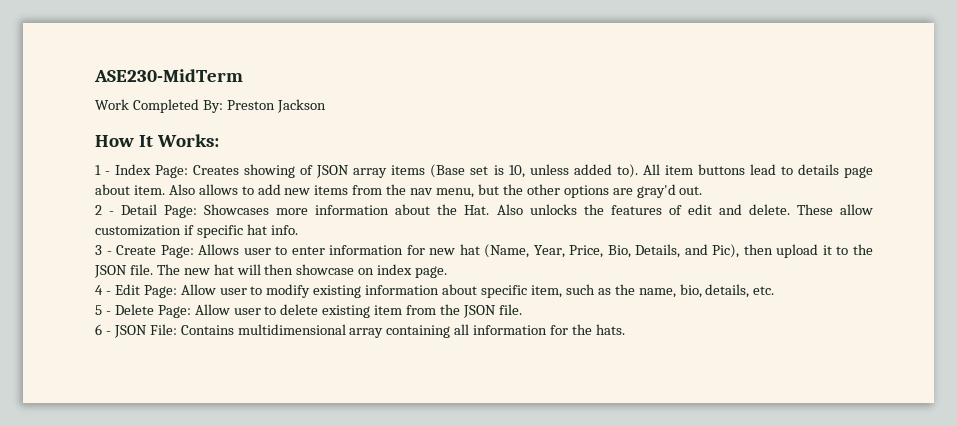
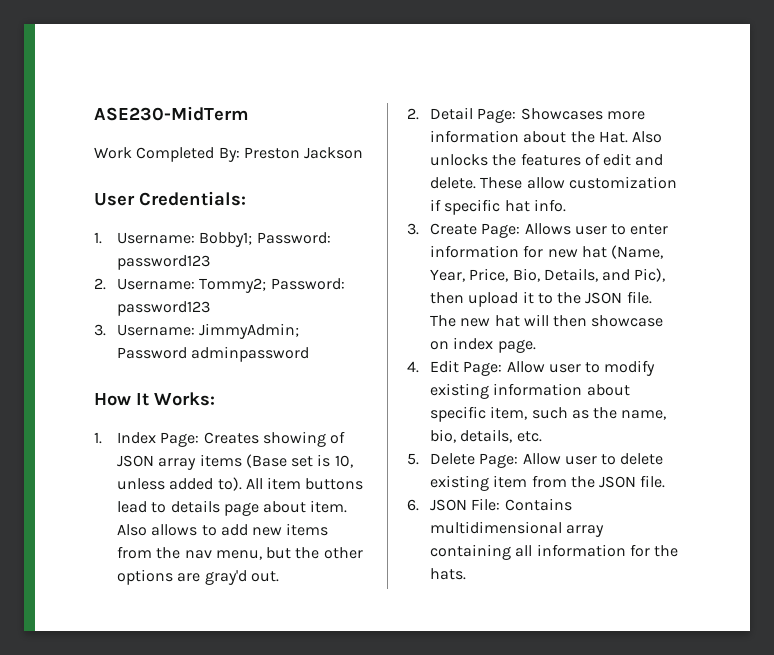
+ User Credentials:
+ 1. Username: Bobby1; Password: password123
+ 2. Username: Tommy2; Password: password123
+ 3. Username: JimmyAdmin; Password adminpassword
- 1 - Index Page: Creates showing of JSON array items (Base set is 10, unless added to).
+ 1. Index Page: Creates showing of JSON array items (Base set is 10, unless added to).
- 2 - Detail Page: Showcases more information about the Hat. Also unlocks the features of edit and delete.
+ 2. Detail Page: Showcases more information about the Hat. Also unlocks the features of edit and delete.
- 3 - Create Page: Allows user to enter information for new hat (Name, Year, Price, Bio, Details, and Pic), then upload it to the JSON file.
+ 3. Create Page: Allows user to enter information for new hat (Name, Year, Price, Bio, Details, and Pic), then upload it to the JSON file.
- 4 - Edit Page: Allow user to modify existing information about specific item, such as the name, bio, details, etc.
+ 4. Edit Page: Allow user to modify existing information about specific item, such as the name, bio, details, etc.
- 5 - Delete Page: Allow user to delete existing item from the JSON file.
+ 5. Delete Page: Allow user to delete existing item from the JSON file.
- 6 - JSON File: Contains multidimensional array containing all information for the hats.
+ 6. JSON File: Contains multidimensional array containing all information for the hats.

